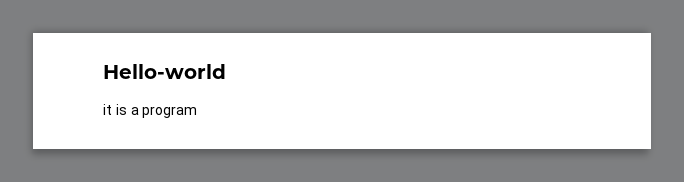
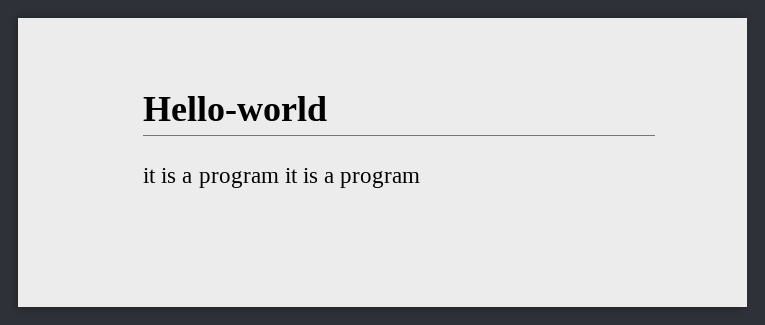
- it is a program
+ it is a program it is a program

